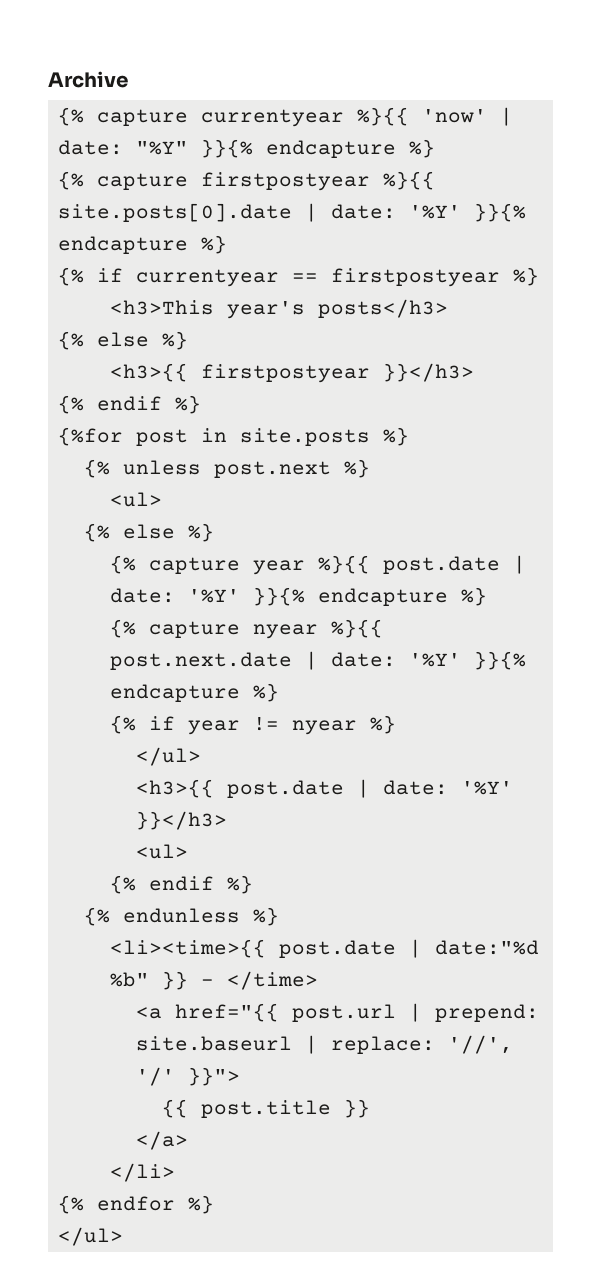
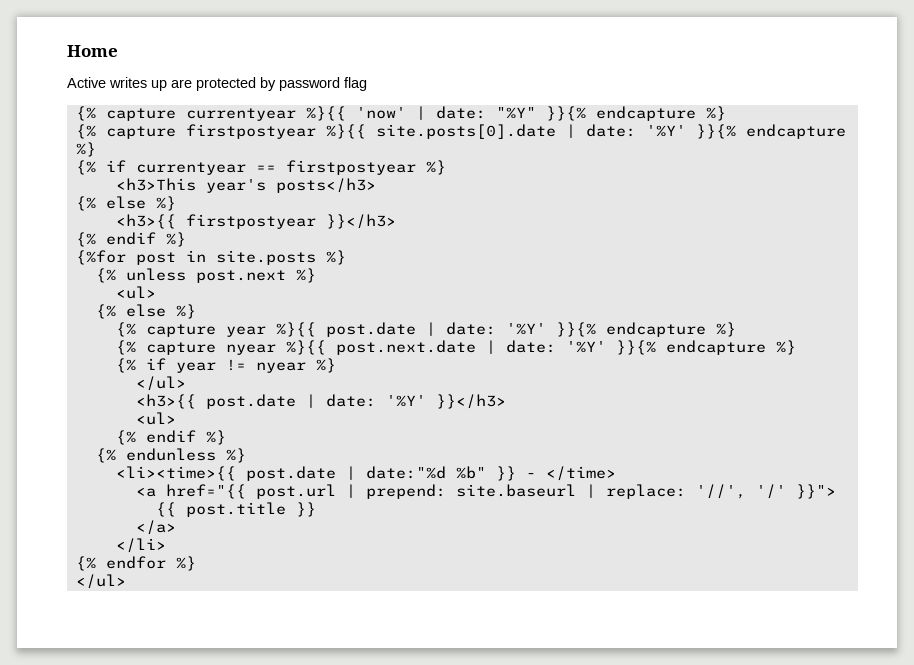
- Archive
+ Home
+ Active writes up are protected by password flag

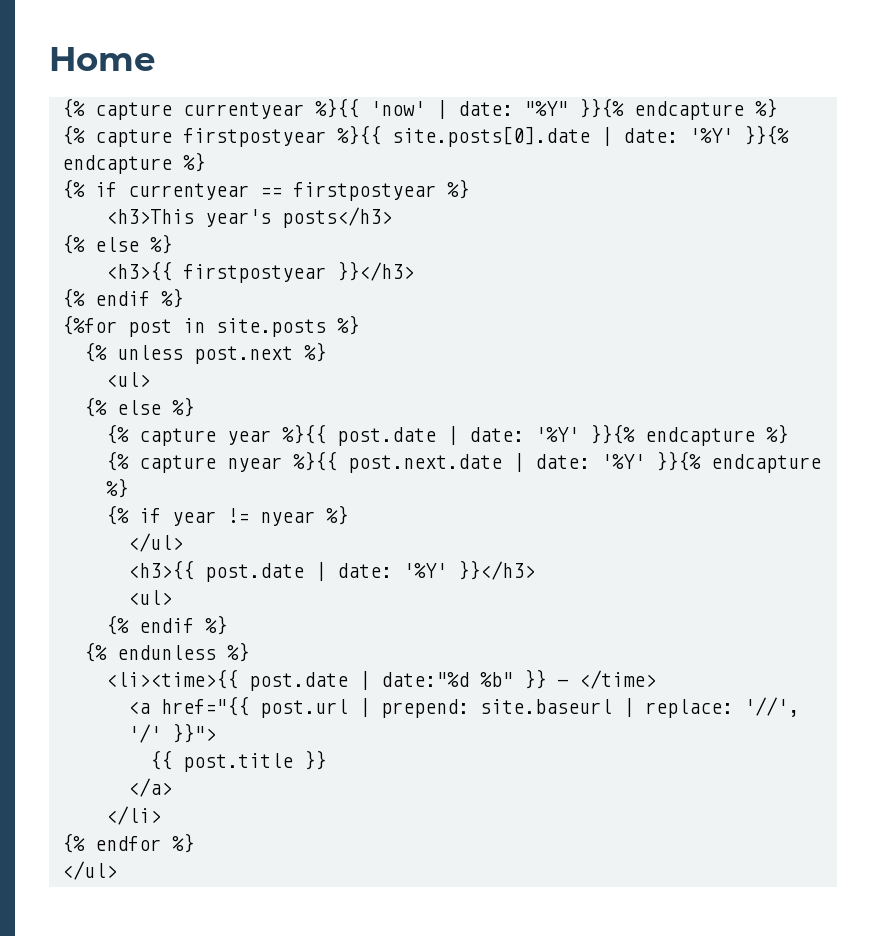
- Active writes up are protected by password flag

